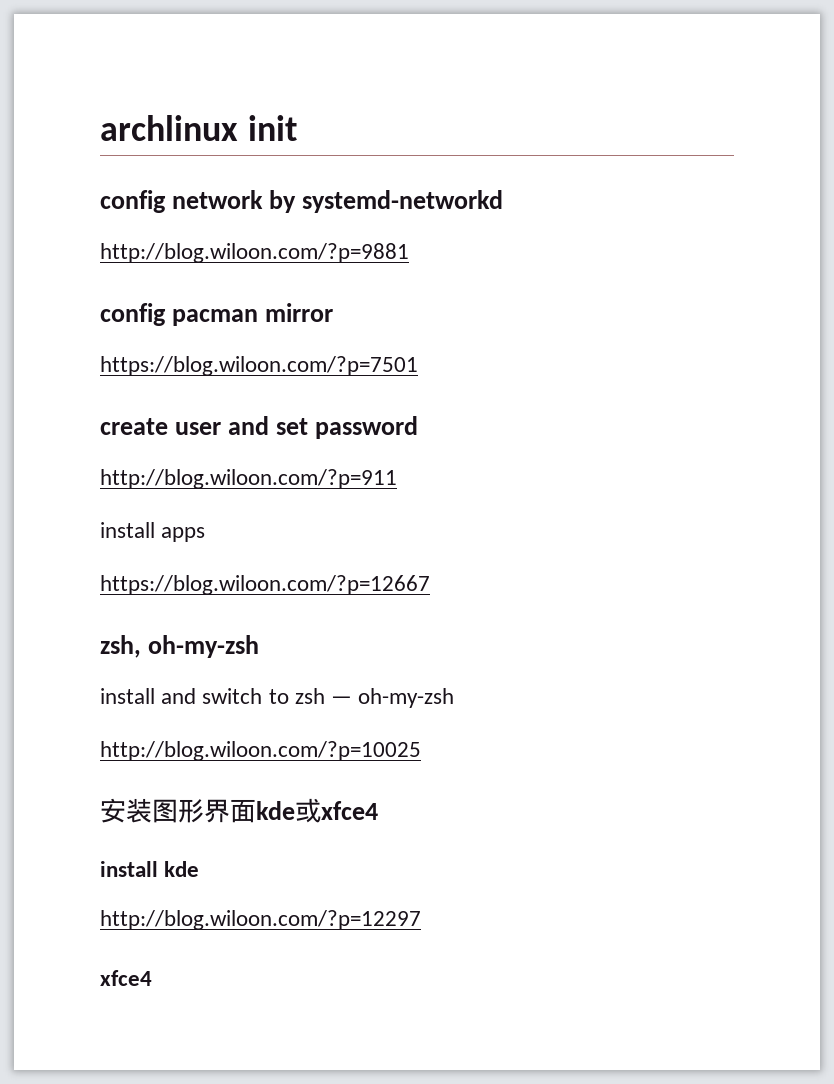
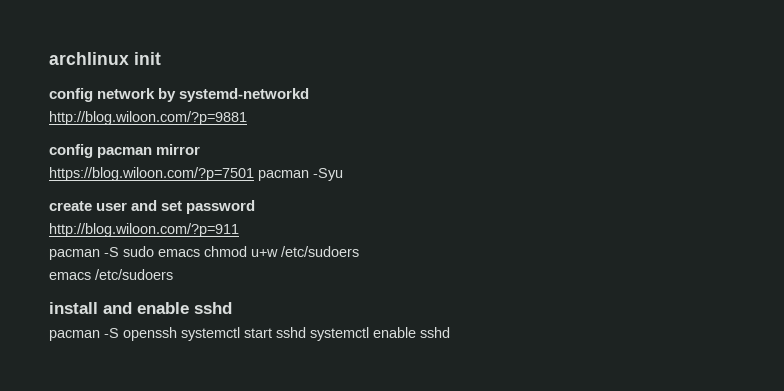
- https://blog.wiloon.com/?p=7501
+ https://blog.wiloon.com/?p=7501 pacman -Syu
- install apps
- https://blog.wiloon.com/?p=12667
- zsh, oh-my-zsh
- install and switch to zsh — oh-my-zsh
- http://blog.wiloon.com/?p=10025
- 安装图形界面kde或xfce4
- install kde
- http://blog.wiloon.com/?p=12297
- xfce4
+ pacman -S sudo emacs chmod u+w /etc/sudoers
+ emacs /etc/sudoers
+ install and enable sshd
+ pacman -S openssh systemctl start sshd systemctl enable sshd

